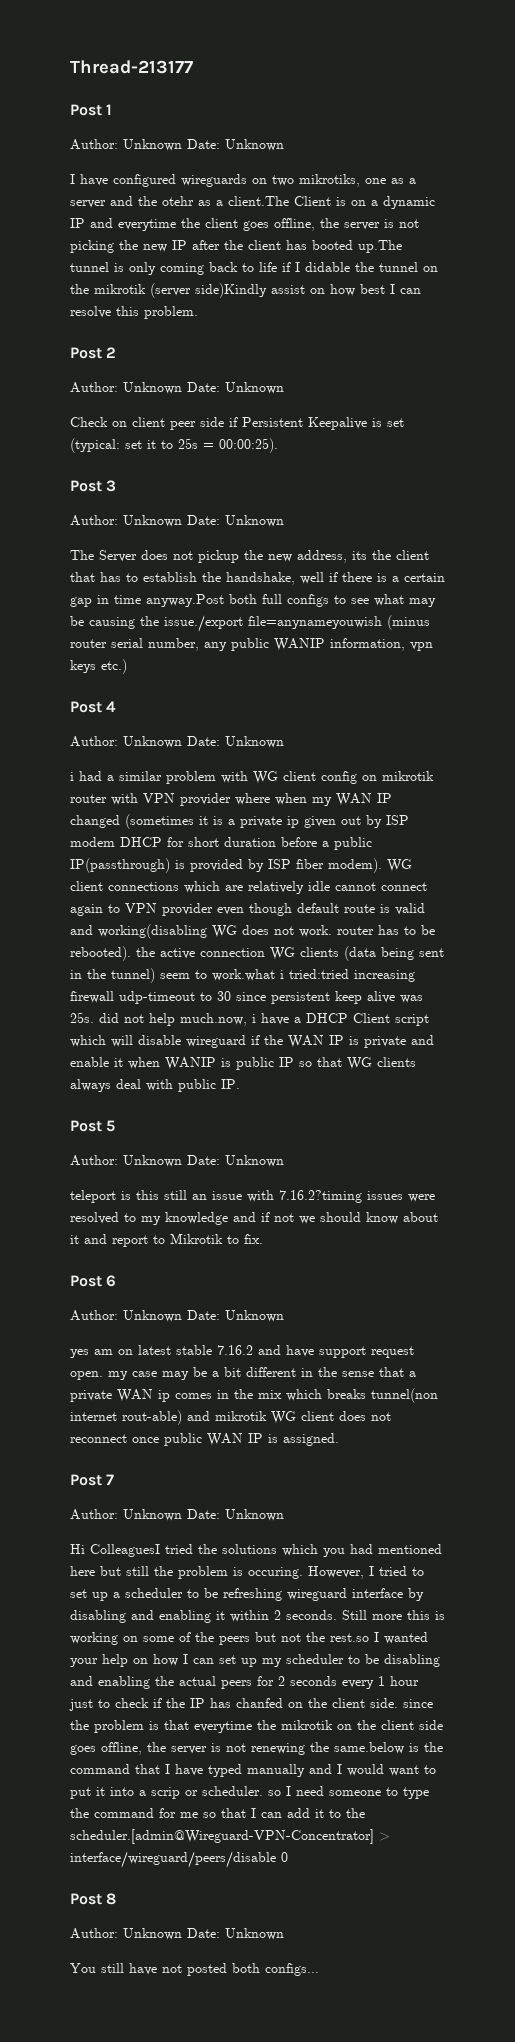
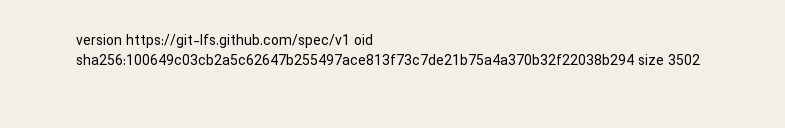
- Thread-213177
- Post 1
- Author: Unknown Date: Unknown
- I have configured wireguards on two mikrotiks, one as a server and the otehr as a client.The Client is on a dynamic IP and everytime the client goes offline, the server is not picking the new IP after the client has booted up.The tunnel is only coming back to life if I didable the tunnel on the mikrotik (server side)Kindly assist on how best I can resolve this problem.
- Post 2
- Author: Unknown Date: Unknown
- Check on client peer side if Persistent Keepalive is set (typical: set it to 25s = 00:00:25).
- Post 3
- Author: Unknown Date: Unknown
- The Server does not pickup the new address, its the client that has to establish the handshake, well if there is a certain gap in time anyway.Post both full configs to see what may be causing the issue./export file=anynameyouwish (minus router serial number, any public WANIP information, vpn keys etc.)
- Post 4
- Author: Unknown Date: Unknown
- i had a similar problem with WG client config on mikrotik router with VPN provider where when my WAN IP changed (sometimes it is a private ip given out by ISP modem DHCP for short duration before a public IP(passthrough) is provided by ISP fiber modem). WG client connections which are relatively idle cannot connect again to VPN provider even though default route is valid and working(disabling WG does not work. router has to be rebooted). the active connection WG clients (data being sent in the tunnel) seem to work.what i tried:tried increasing firewall udp-timeout to 30 since persistent keep alive was 25s. did not help much.now, i have a DHCP Client script which will disable wireguard if the WAN IP is private and enable it when WANIP is public IP so that WG clients always deal with public IP.
- Post 5
- Author: Unknown Date: Unknown
- teleport is this still an issue with 7.16.2?timing issues were resolved to my knowledge and if not we should know about it and report to Mikrotik to fix.
- Post 6
- Author: Unknown Date: Unknown
- yes am on latest stable 7.16.2 and have support request open. my case may be a bit different in the sense that a private WAN ip comes in the mix which breaks tunnel(non internet rout-able) and mikrotik WG client does not reconnect once public WAN IP is assigned.
- Post 7
- Author: Unknown Date: Unknown
- Hi ColleaguesI tried the solutions which you had mentioned here but still the problem is occuring. However, I tried to set up a scheduler to be refreshing wireguard interface by disabling and enabling it within 2 seconds. Still more this is working on some of the peers but not the rest.so I wanted your help on how I can set up my scheduler to be disabling and enabling the actual peers for 2 seconds every 1 hour just to check if the IP has chanfed on the client side. since the problem is that everytime the mikrotik on the client side goes offline, the server is not renewing the same.below is the command that I have typed manually and I would want to put it into a scrip or scheduler. so I need someone to type the command for me so that I can add it to the scheduler.[admin@Wireguard-VPN-Concentrator] > interface/wireguard/peers/disable 0
- Post 8
- Author: Unknown Date: Unknown
- You still have not posted both configs...
+ version https://git-lfs.github.com/spec/v1 oid sha256:100649c03cb2a5c62647b255497ace813f73c7de21b75a4a370b32f22038b294 size 3502

